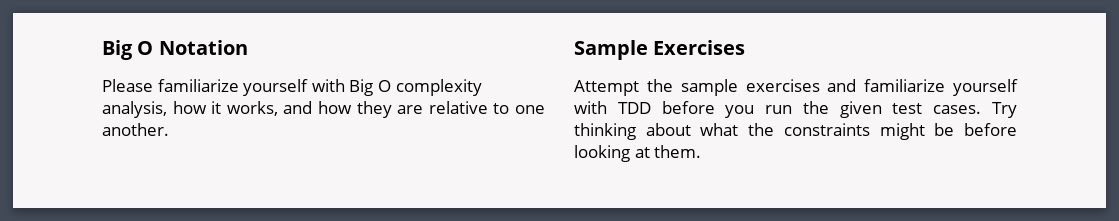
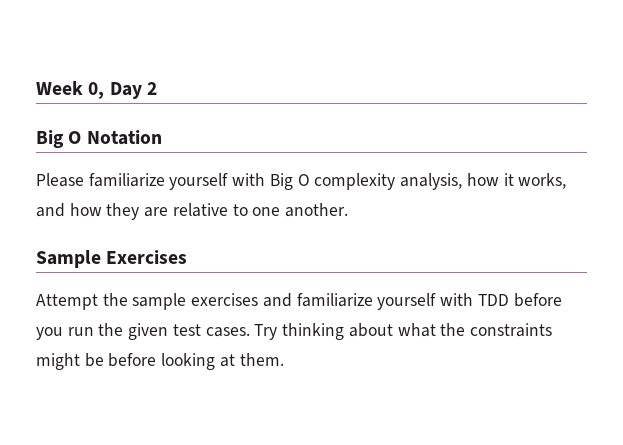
+ Week 0, Day 2

